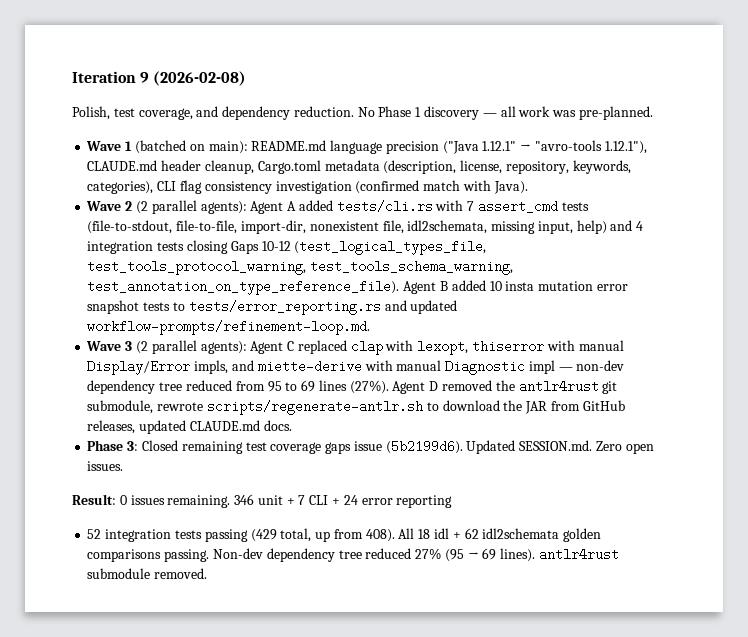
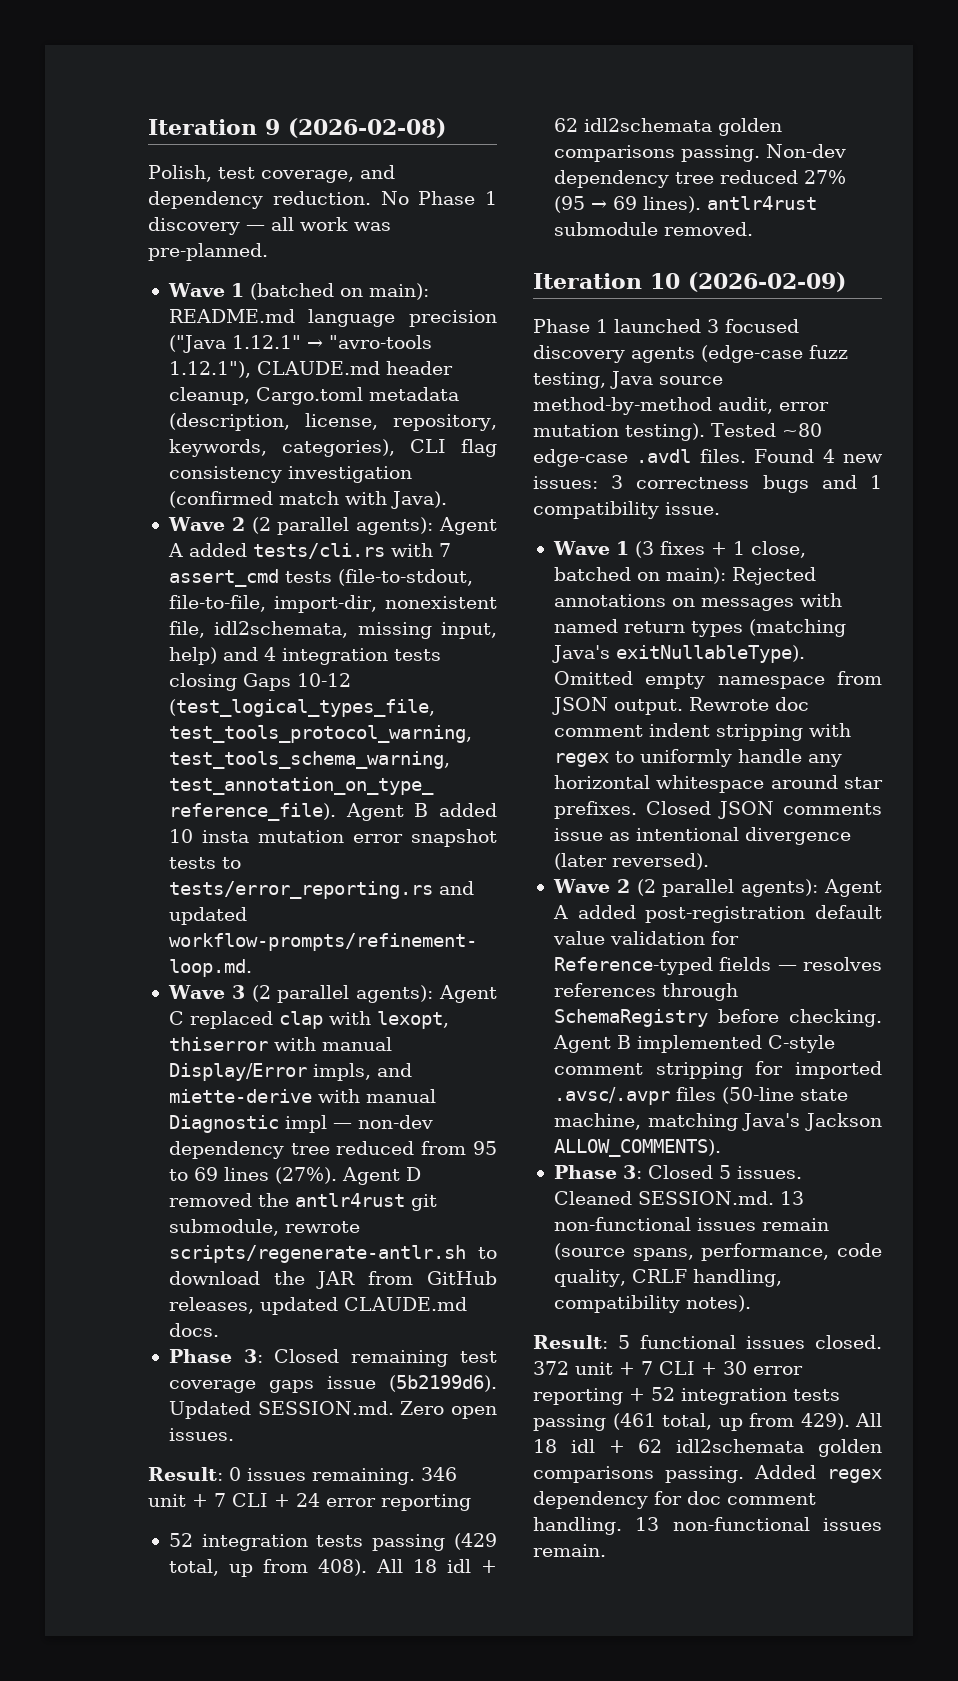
+ Iteration 10 (2026-02-09)
+ Phase 1 launched 3 focused discovery agents (edge-case fuzz testing, Java source method-by-method audit, error mutation testing). Tested ~80 edge-case .avdl files. Found 4 new issues: 3 correctness bugs and 1 compatibility issue.
+ Wave 1 (3 fixes + 1 close, batched on main): Rejected annotations on messages with named return types (matching Java's exitNullableType). Omitted empty namespace from JSON output. Rewrote doc comment indent stripping with regex to uniformly handle any horizontal whitespace around star prefixes. Closed JSON comments issue as intentional divergence (later reversed).
+ Wave 2 (2 parallel agents): Agent A added post-registration default value validation for Reference-typed fields — resolves references through SchemaRegistry before checking. Agent B implemented C-style comment stripping for imported .avsc/.avpr files (50-line state machine, matching Java's Jackson ALLOW_COMMENTS).
+ Phase 3: Closed 5 issues. Cleaned SESSION.md. 13 non-functional issues remain (source spans, performance, code quality, CRLF handling, compatibility notes).
+ Result: 5 functional issues closed. 372 unit + 7 CLI + 30 error reporting + 52 integration tests passing (461 total, up from 429). All 18 idl + 62 idl2schemata golden comparisons passing. Added regex dependency for doc comment handling. 13 non-functional issues remain.

